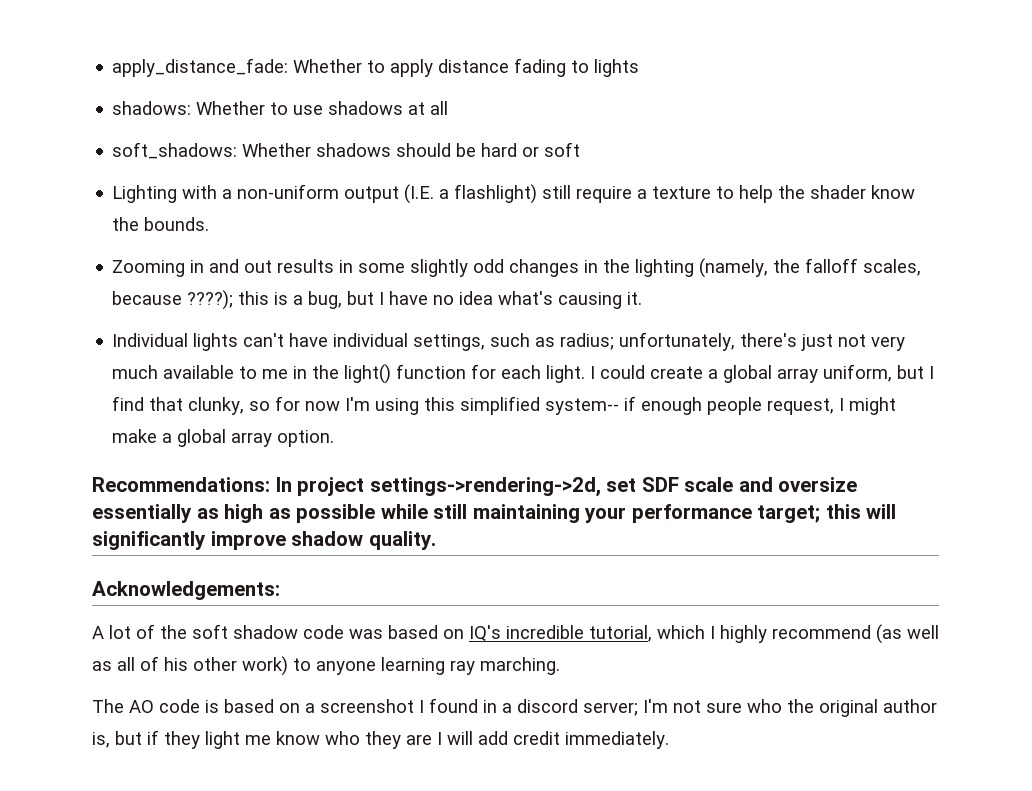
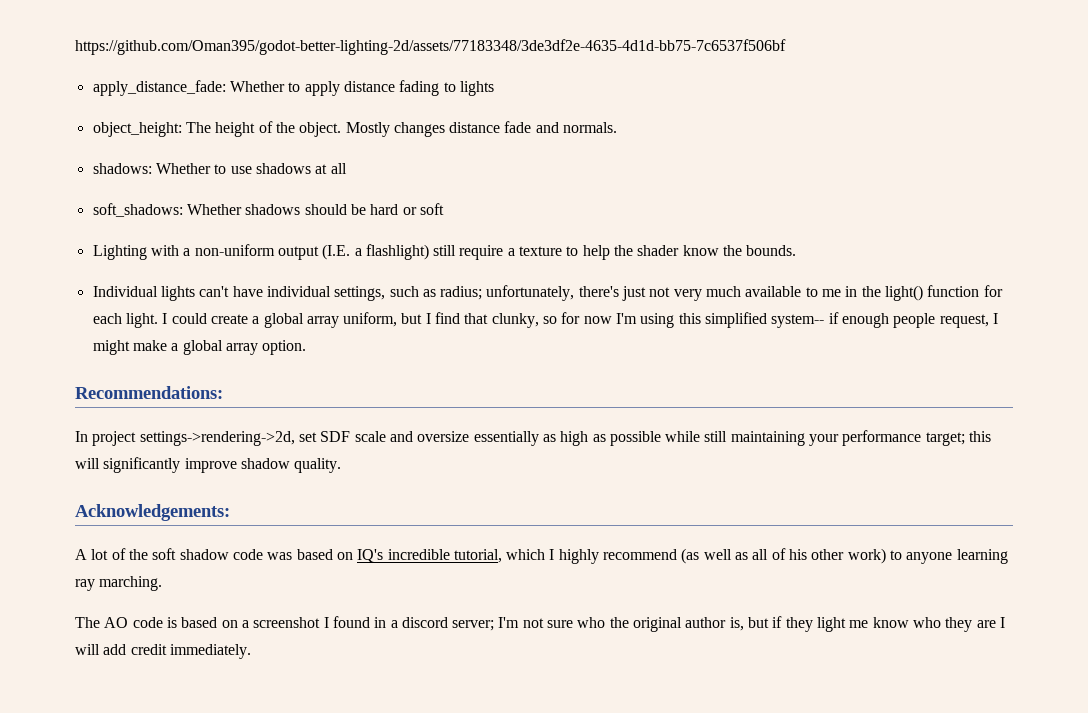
+ https://github.com/Oman395/godot-better-lighting-2d/assets/77183348/3de3df2e-4635-4d1d-bb75-7c6537f506bf
+ object_height: The height of the object. Mostly changes distance fade and normals.
- Zooming in and out results in some slightly odd changes in the lighting (namely, the falloff scales, because ????); this is a bug, but I have no idea what's causing it.
- Recommendations: In project settings->rendering->2d, set SDF scale and oversize essentially as high as possible while still maintaining your performance target; this will significantly improve shadow quality.
+ Recommendations:
+ In project settings->rendering->2d, set SDF scale and oversize essentially as high as possible while still maintaining your performance target; this will significantly improve shadow quality.

